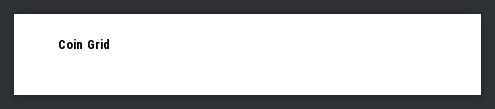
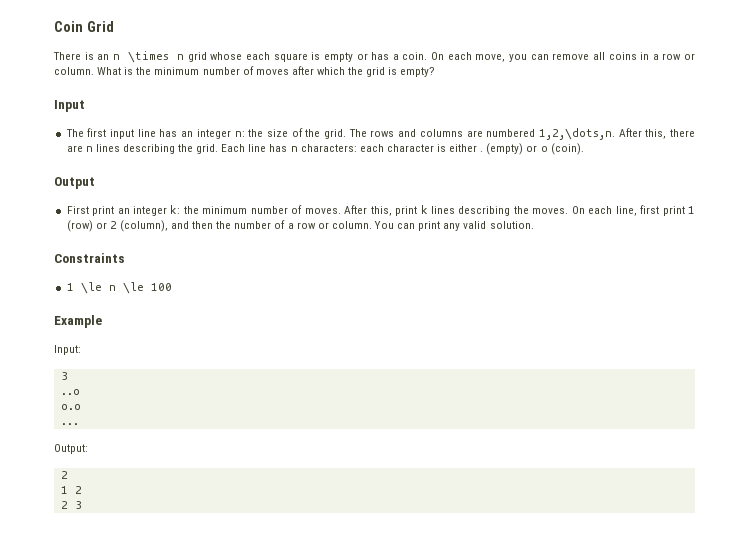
+ There is an n \times n grid whose each square is empty or has a coin. On each move, you can remove all coins in a row or column. What is the minimum number of moves after which the grid is empty?
+ Input
+ The first input line has an integer n: the size of the grid. The rows and columns are numbered 1,2,\dots,n. After this, there are n lines describing the grid. Each line has n characters: each character is either . (empty) or o (coin).
+ Output
+ First print an integer k: the minimum number of moves. After this, print k lines describing the moves. On each line, first print 1 (row) or 2 (column), and then the number of a row or column. You can print any valid solution.
+ Constraints
+ 1 \le n \le 100
+ Example
+ Input:
+ 3
+ ..o
+ o.o
+ ...
+ Output:
+ 2
+ 1 2
+ 2 3

